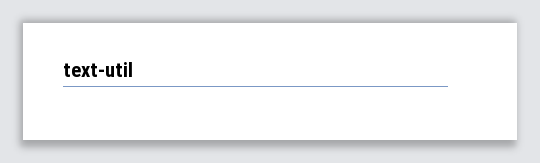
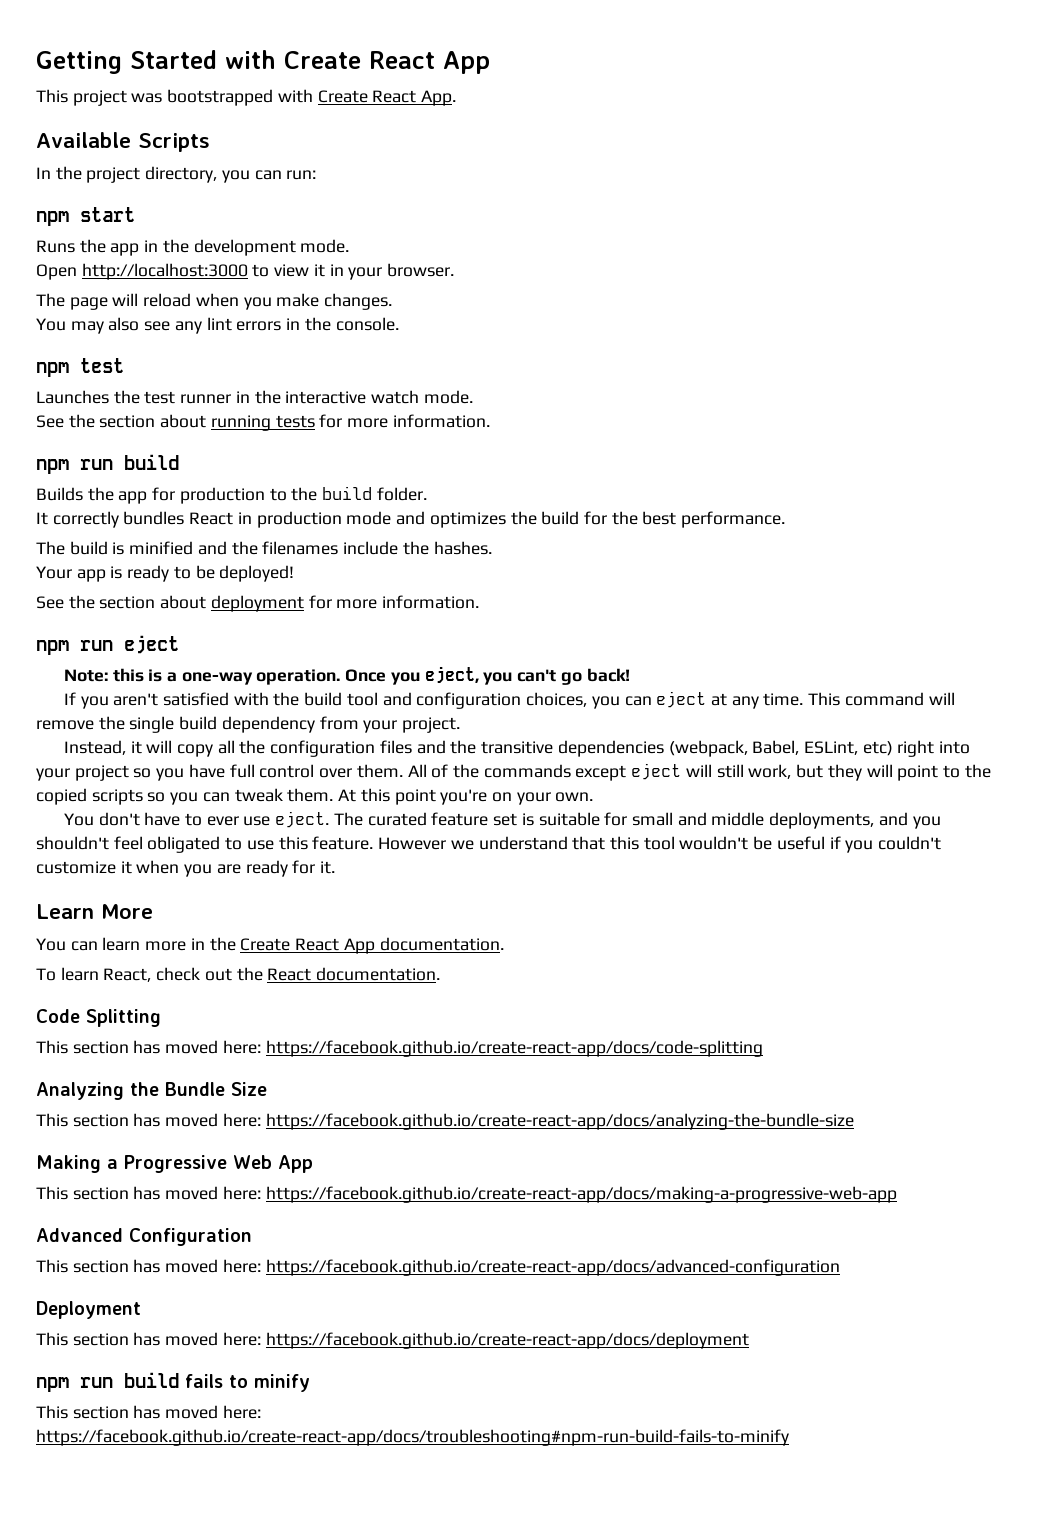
- text-util
+ Getting Started with Create React App
+ This project was bootstrapped with Create React App.
+ Available Scripts
+ In the project directory, you can run:
+ npm start
+ Runs the app in the development mode.
+ Open http://localhost:3000 to view it in your browser.
+ The page will reload when you make changes.
+ You may also see any lint errors in the console.
+ npm test
+ Launches the test runner in the interactive watch mode.
+ See the section about running tests for more information.
+ npm run build
+ Builds the app for production to the build folder.
+ It correctly bundles React in production mode and optimizes the build for the best performance.
+ The build is minified and the filenames include the hashes.
+ Your app is ready to be deployed!
+ See the section about deployment for more information.
+ npm run eject
+ Note: this is a one-way operation. Once you eject, you can't go back!
+ If you aren't satisfied with the build tool and configuration choices, you can eject at any time. This command will remove the single build dependency from your project.
+ Instead, it will copy all the configuration files and the transitive dependencies (webpack, Babel, ESLint, etc) right into your project so you have full control over them. All of the commands except eject will still work, but they will point to the copied scripts so you can tweak them. At this point you're on your own.
+ You don't have to ever use eject. The curated feature set is suitable for small and middle deployments, and you shouldn't feel obligated to use this feature. However we understand that this tool wouldn't be useful if you couldn't customize it when you are ready for it.
+ Learn More
+ You can learn more in the Create React App documentation.
+ To learn React, check out the React documentation.
+ Code Splitting
+ This section has moved here: https://facebook.github.io/create-react-app/docs/code-splitting
+ Analyzing the Bundle Size
+ This section has moved here: https://facebook.github.io/create-react-app/docs/analyzing-the-bundle-size
+ Making a Progressive Web App
+ This section has moved here: https://facebook.github.io/create-react-app/docs/making-a-progressive-web-app
+ Advanced Configuration
+ This section has moved here: https://facebook.github.io/create-react-app/docs/advanced-configuration
+ Deployment
+ This section has moved here: https://facebook.github.io/create-react-app/docs/deployment
+ npm run build fails to minify
+ This section has moved here: https://facebook.github.io/create-react-app/docs/troubleshooting#npm-run-build-fails-to-minify

